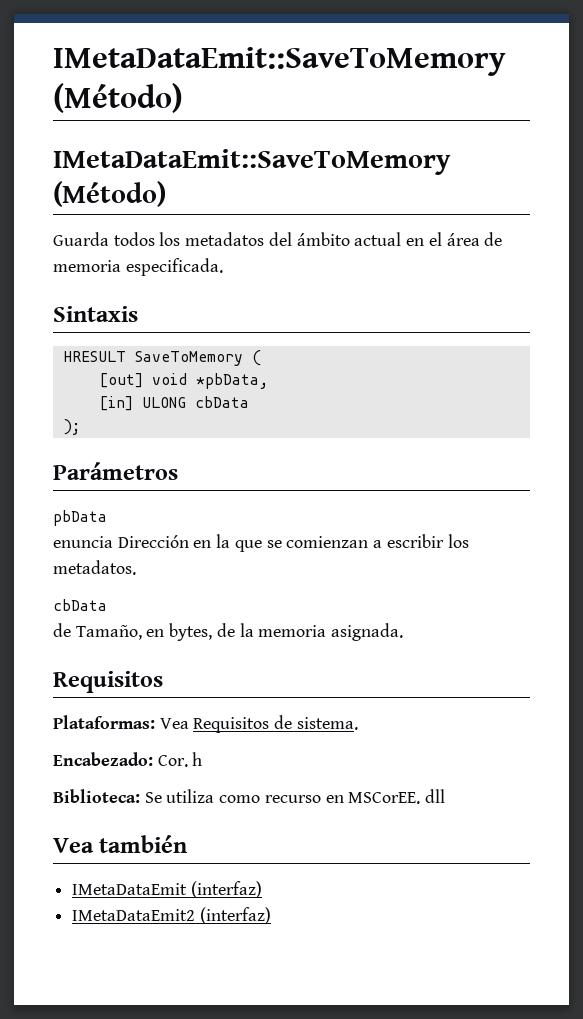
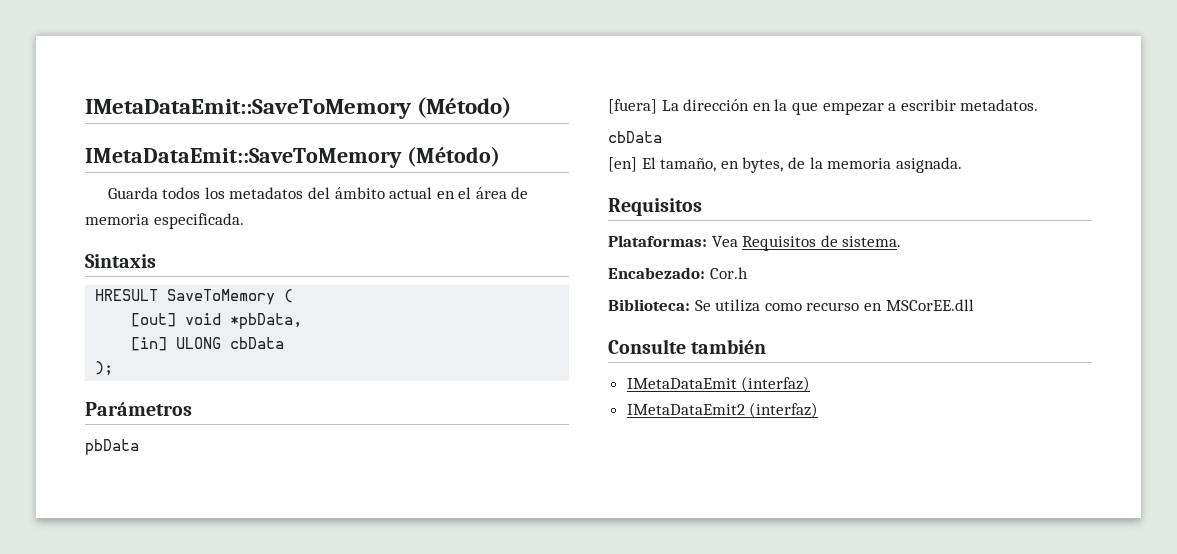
- enuncia Dirección en la que se comienzan a escribir los metadatos.
+ [fuera] La dirección en la que empezar a escribir metadatos.
- de Tamaño, en bytes, de la memoria asignada.
+ [en] El tamaño, en bytes, de la memoria asignada.
- Encabezado: Cor. h
+ Encabezado: Cor.h
- Biblioteca: Se utiliza como recurso en MSCorEE. dll
- Vea también
+ Biblioteca: Se utiliza como recurso en MSCorEE.dll
+ Consulte también

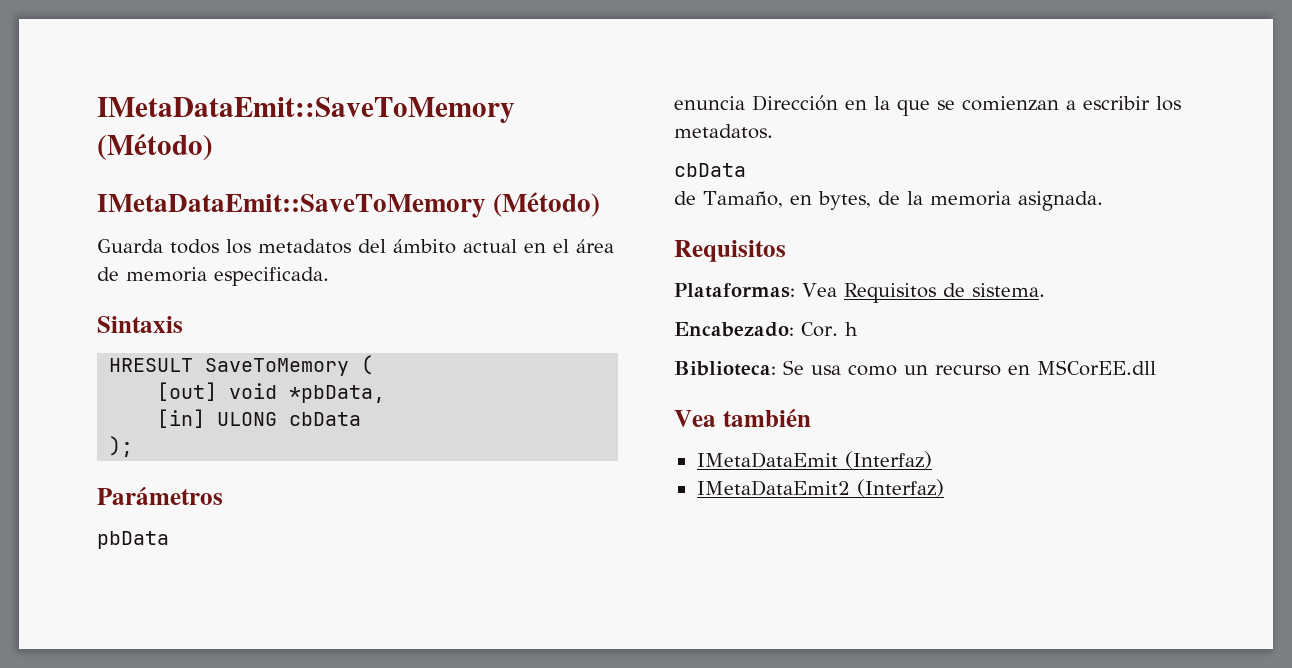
- [fuera] La dirección en la que empezar a escribir metadatos.
+ enuncia Dirección en la que se comienzan a escribir los metadatos.
- [en] El tamaño, en bytes, de la memoria asignada.
+ de Tamaño, en bytes, de la memoria asignada.
- Encabezado: Cor.h
+ Encabezado: Cor. h
- Biblioteca: Se utiliza como recurso en MSCorEE.dll
+ Biblioteca: Se usa como un recurso en MSCorEE.dll
- Consulte también
+ Vea también
- IMetaDataEmit (interfaz)
+ IMetaDataEmit (Interfaz)
- IMetaDataEmit2 (interfaz)
+ IMetaDataEmit2 (Interfaz)

